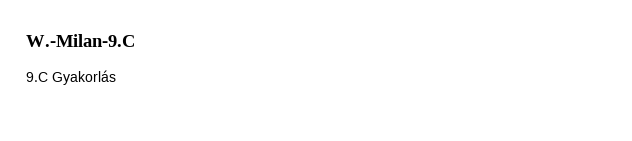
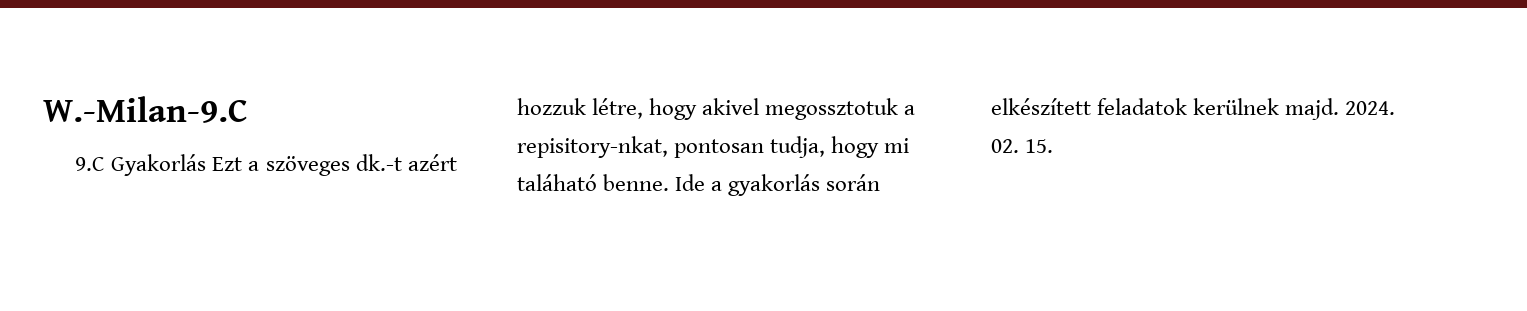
- 9.C Gyakorlás
+ 9.C Gyakorlás Ezt a szöveges dk.-t azért hozzuk létre, hogy akivel megossztotuk a repisitory-nkat, pontosan tudja, hogy mi taláható benne. Ide a gyakorlás során elkészített feladatok kerülnek majd. 2024. 02. 15.

